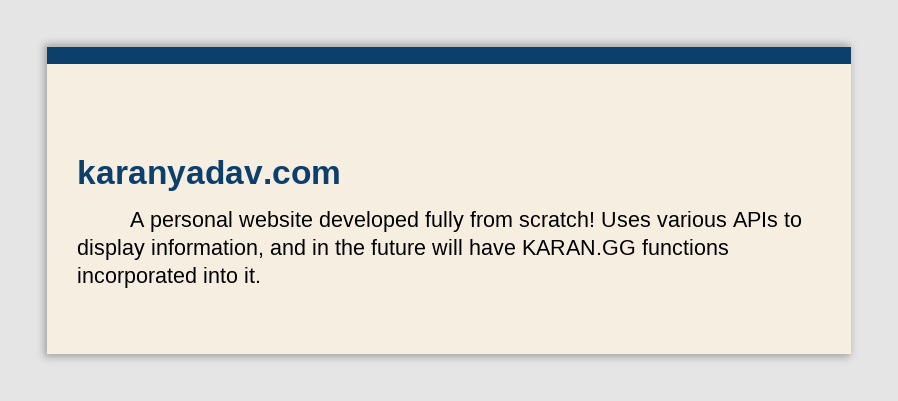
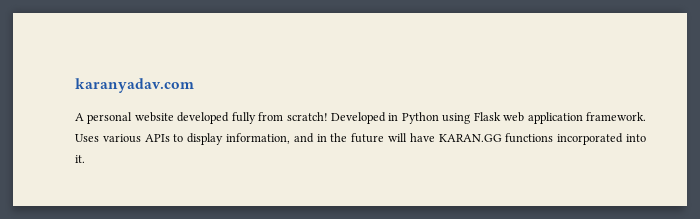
+ Developed in Python using Flask web application framework.

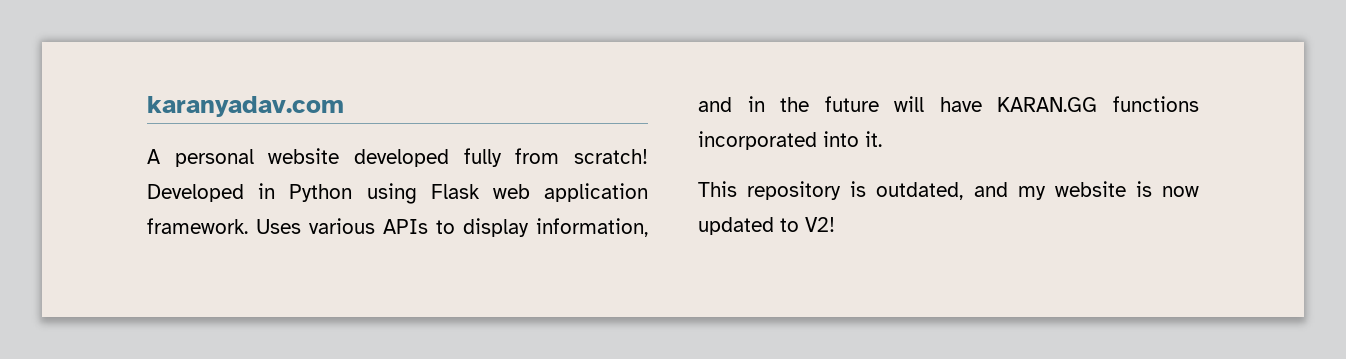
+ This repository is outdated, and my website is now updated to V2!

